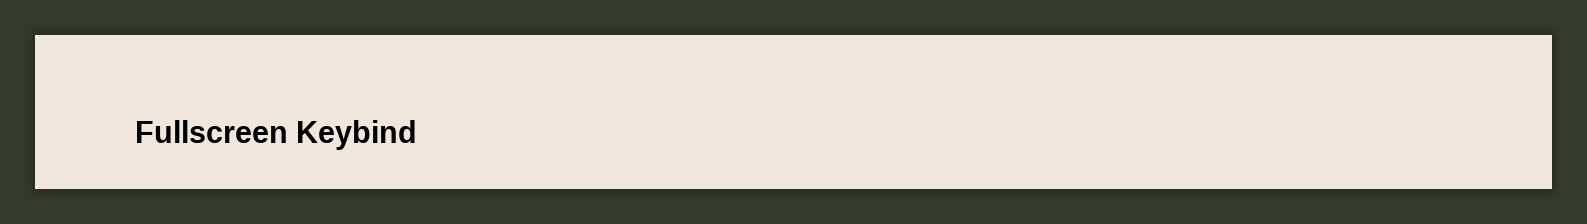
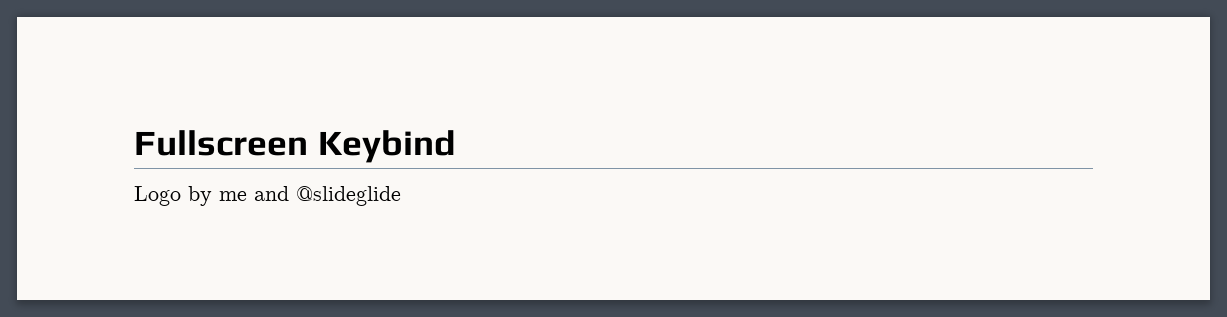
+ Logo by me and @slideglide

